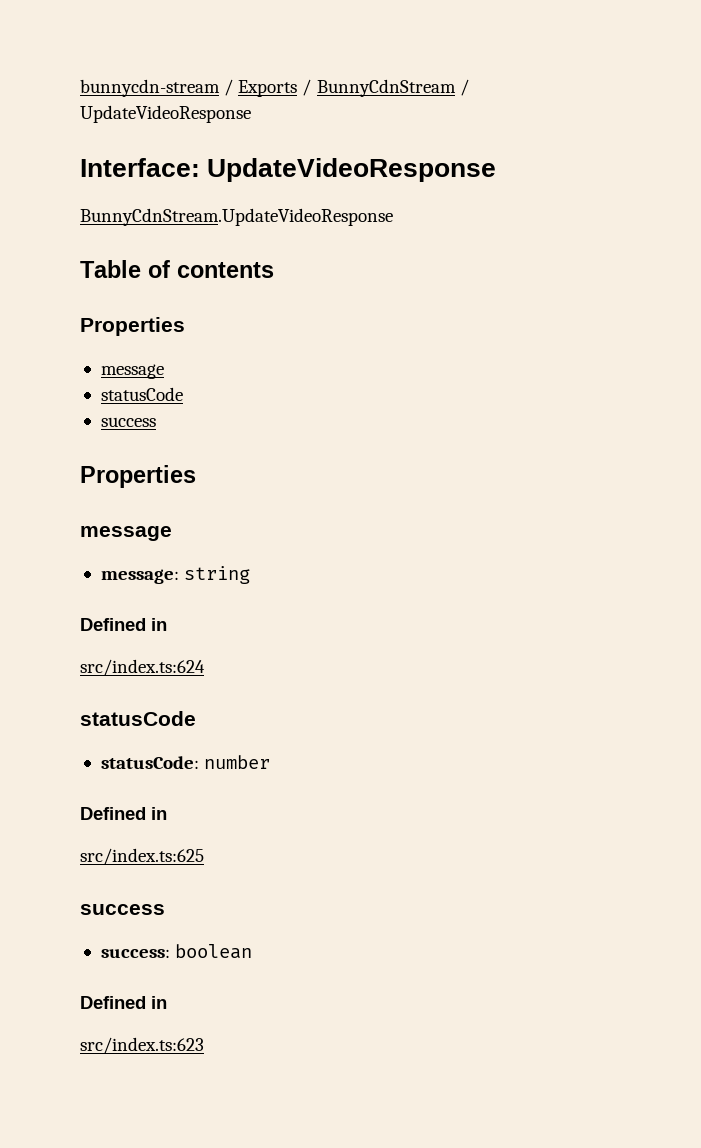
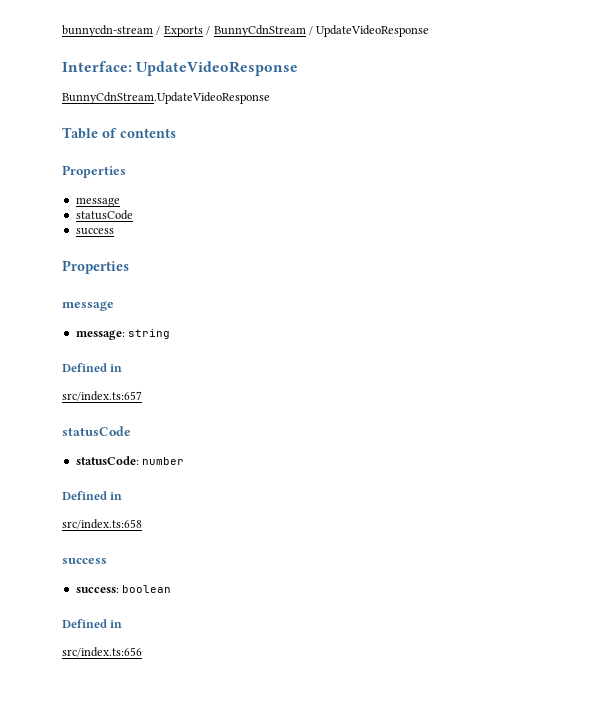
- src/index.ts:624
+ src/index.ts:657
- src/index.ts:625
+ src/index.ts:658
- src/index.ts:623
+ src/index.ts:656

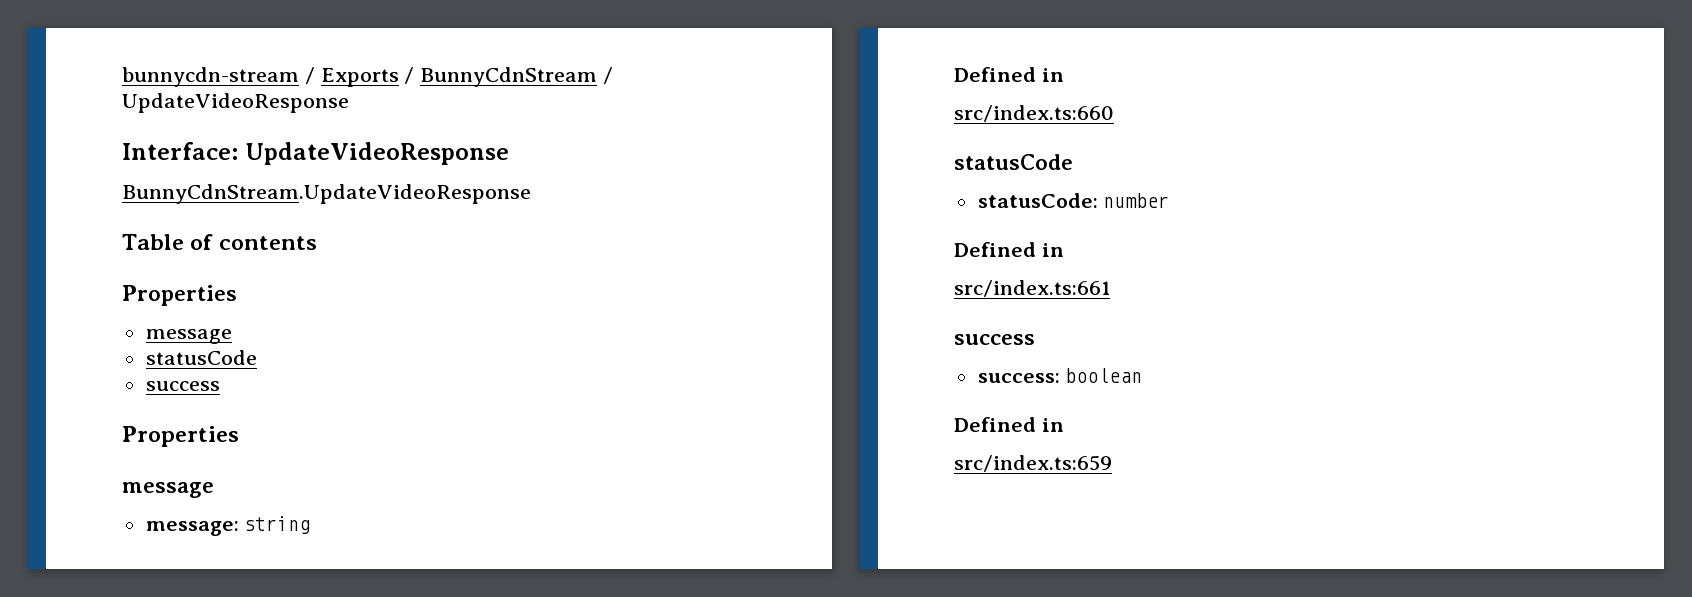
- src/index.ts:657
+ src/index.ts:660
- src/index.ts:658
+ src/index.ts:661
- src/index.ts:656
+ src/index.ts:659

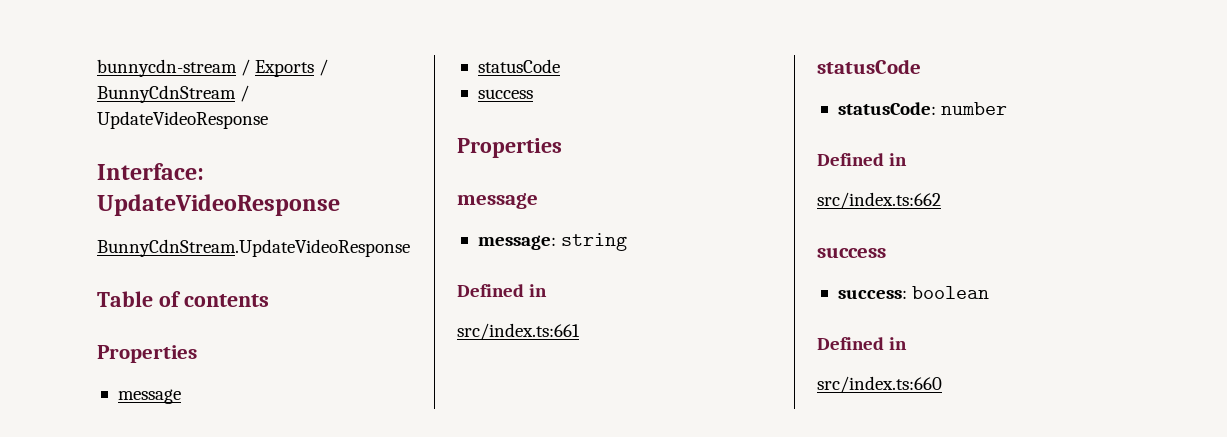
- src/index.ts:660
+ src/index.ts:661
- src/index.ts:661
+ src/index.ts:662
- src/index.ts:659
+ src/index.ts:660

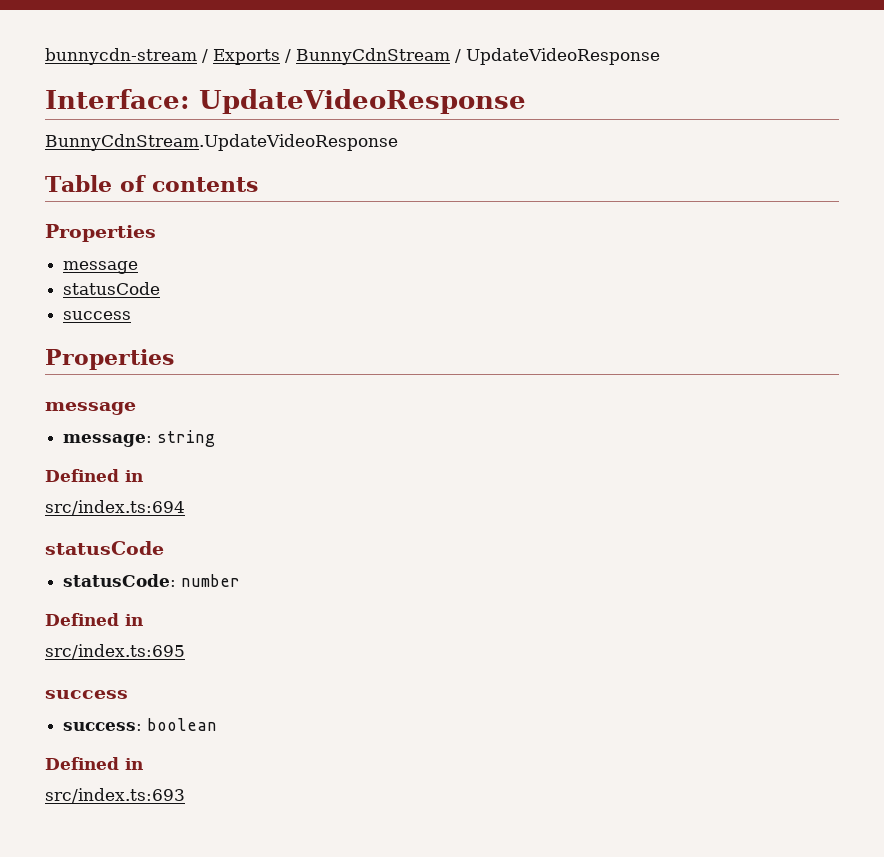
- src/index.ts:661
+ src/index.ts:694
- src/index.ts:662
+ src/index.ts:695
- src/index.ts:660
+ src/index.ts:693

